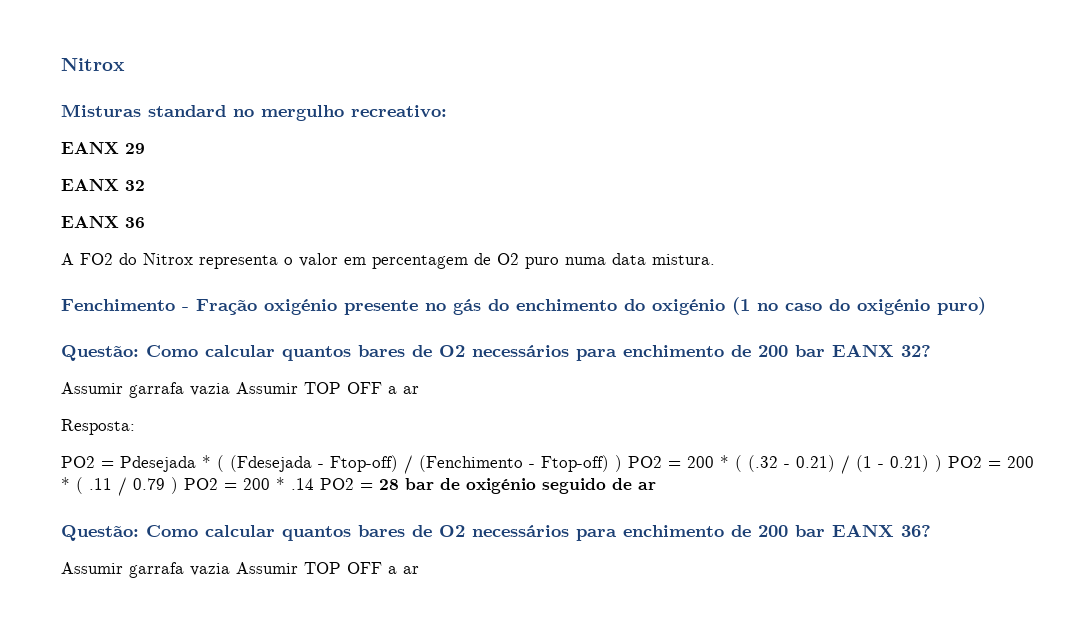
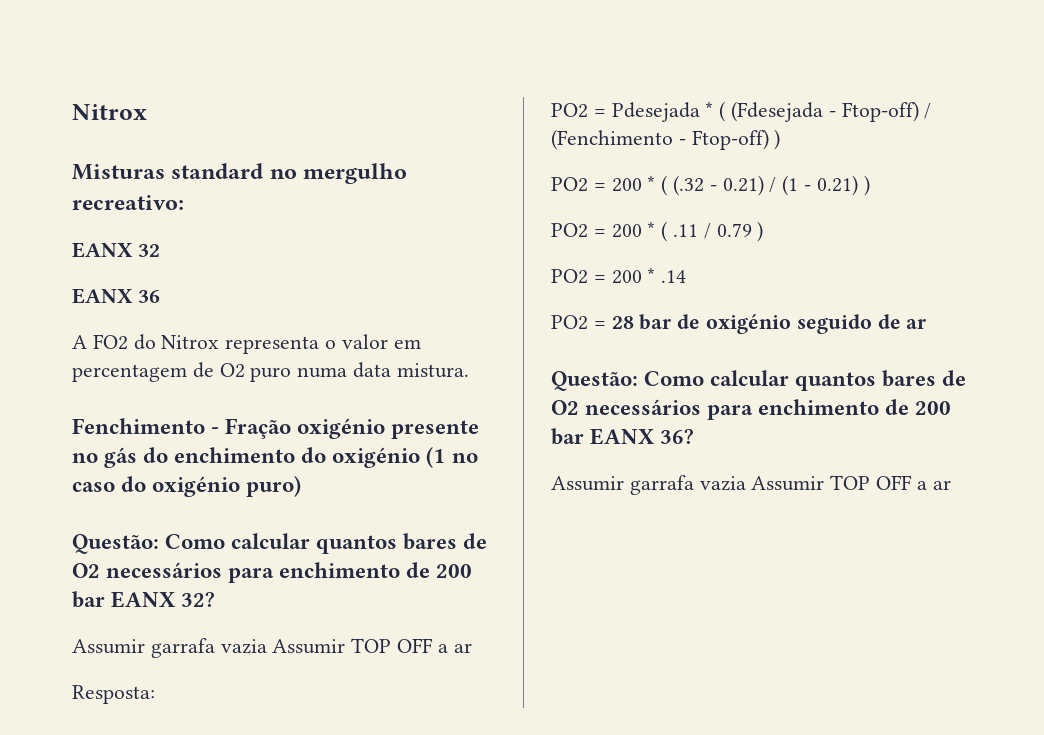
- EANX 29
- PO2 = Pdesejada * ( (Fdesejada - Ftop-off) / (Fenchimento - Ftop-off) ) PO2 = 200 * ( (.32 - 0.21) / (1 - 0.21) ) PO2 = 200 * ( .11 / 0.79 ) PO2 = 200 * .14 PO2 = 28 bar de oxigénio seguido de ar
+ PO2 = Pdesejada * ( (Fdesejada - Ftop-off) / (Fenchimento - Ftop-off) )
+ PO2 = 200 * ( (.32 - 0.21) / (1 - 0.21) )
+ PO2 = 200 * ( .11 / 0.79 )
+ PO2 = 200 * .14
+ PO2 = 28 bar de oxigénio seguido de ar

